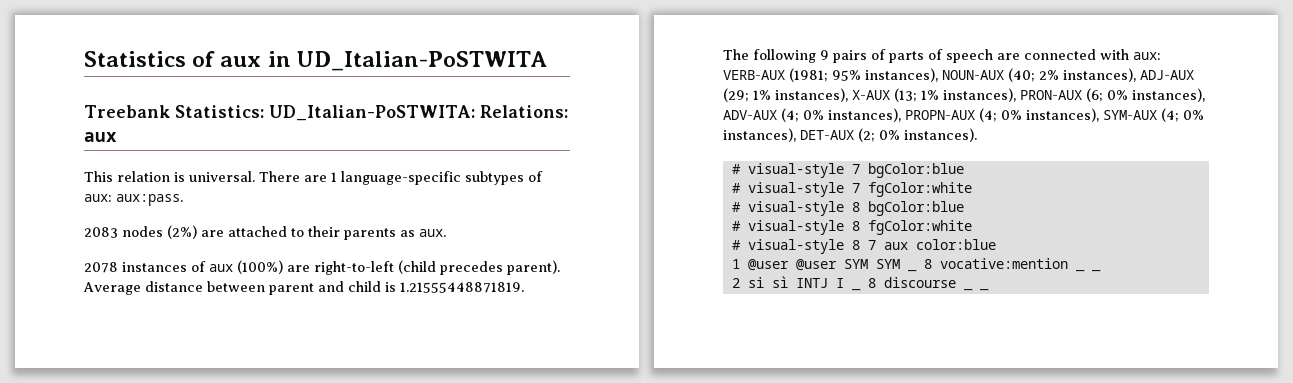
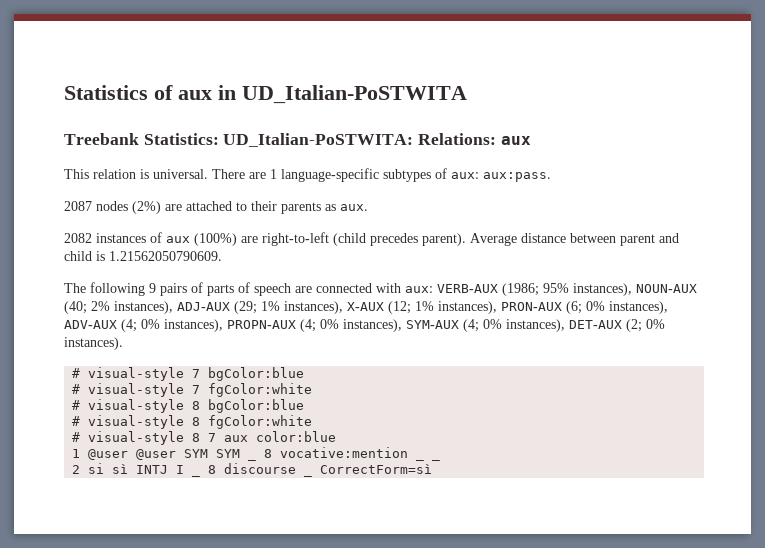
- 2083 nodes (2%) are attached to their parents as aux.
+ 2087 nodes (2%) are attached to their parents as aux.
- 2078 instances of aux (100%) are right-to-left (child precedes parent).
+ 2082 instances of aux (100%) are right-to-left (child precedes parent).
- Average distance between parent and child is 1.21555448871819.
+ Average distance between parent and child is 1.21562050790609.
- The following 9 pairs of parts of speech are connected with aux: VERB-AUX (1981; 95% instances), NOUN-AUX (40; 2% instances), ADJ-AUX (29; 1% instances), X-AUX (13; 1% instances), PRON-AUX (6; 0% instances), ADV-AUX (4; 0% instances), PROPN-AUX (4; 0% instances), SYM-AUX (4; 0% instances), DET-AUX (2; 0% instances).
+ The following 9 pairs of parts of speech are connected with aux: VERB-AUX (1986; 95% instances), NOUN-AUX (40; 2% instances), ADJ-AUX (29; 1% instances), X-AUX (12; 1% instances), PRON-AUX (6; 0% instances), ADV-AUX (4; 0% instances), PROPN-AUX (4; 0% instances), SYM-AUX (4; 0% instances), DET-AUX (2; 0% instances).
- 2 si sì INTJ I _ 8 discourse _ _
+ 2 si sì INTJ I _ 8 discourse _ CorrectForm=sì

